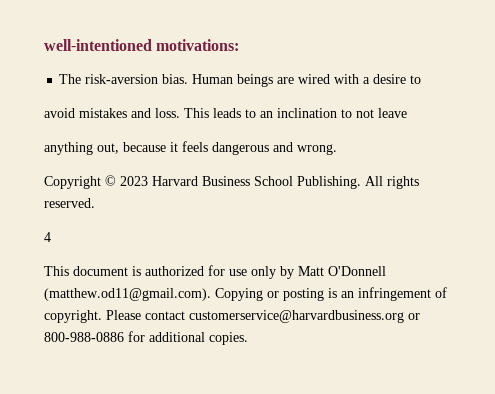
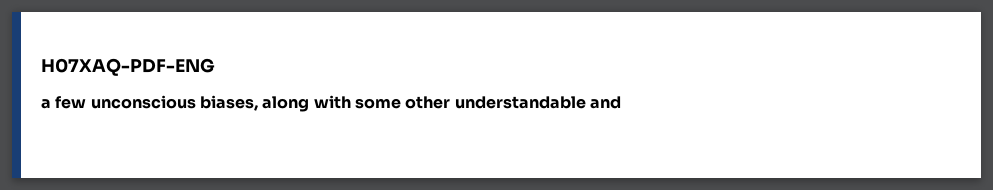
- well-intentioned motivations:
- The risk-aversion bias. Human beings are wired with a desire to
- avoid mistakes and loss. This leads to an inclination to not leave
- anything out, because it feels dangerous and wrong.
- Copyright © 2023 Harvard Business School Publishing. All rights reserved.
- 4
- This document is authorized for use only by Matt O'Donnell (matthew.od11@gmail.com). Copying or posting is an infringement of copyright. Please contact customerservice@harvardbusiness.org or 800-988-0886 for additional copies.
+ H07XAQ-PDF-ENG
+ a few unconscious biases, along with some other understandable and

